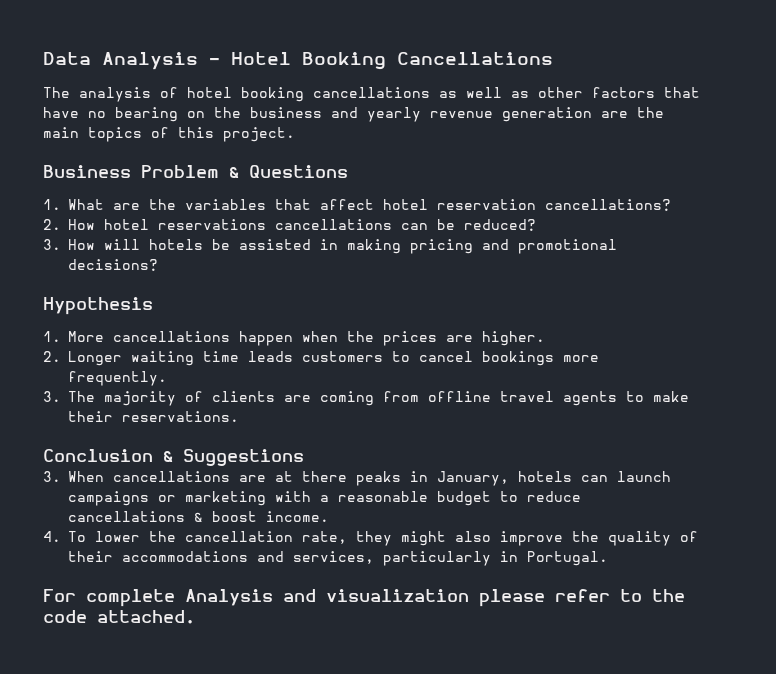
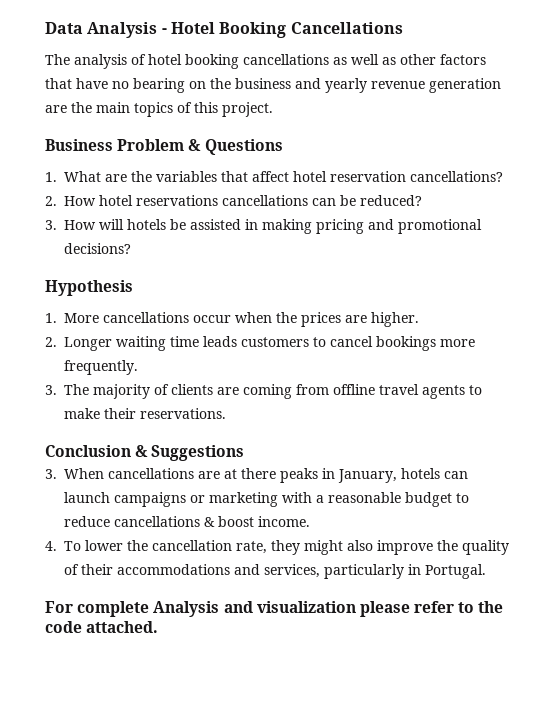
- 1. More cancellations happen when the prices are higher.
+ 1. More cancellations occur when the prices are higher.

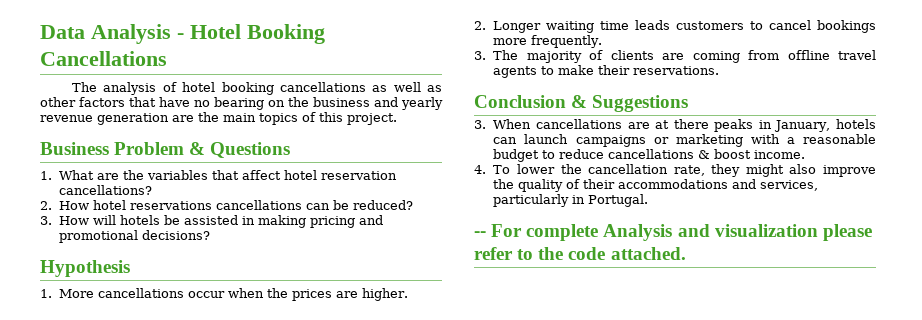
- For complete Analysis and visualization please refer to the code attached.
+ -- For complete Analysis and visualization please refer to the code attached.

